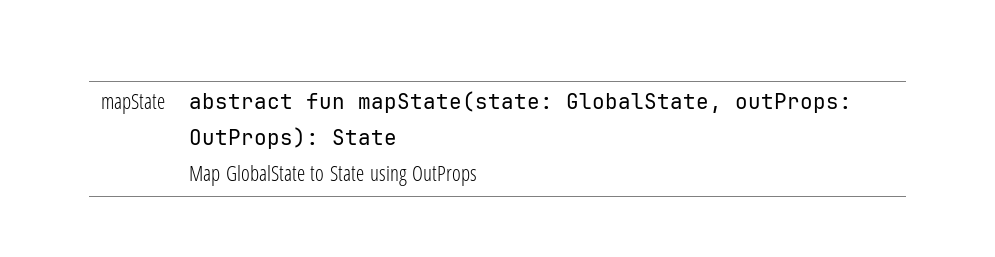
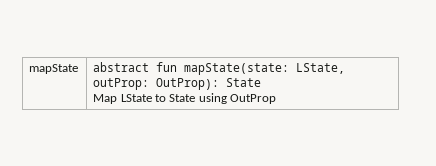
- mapState | abstract fun mapState(state: GlobalState, outProps: OutProps): State
- Map GlobalState to State using OutProps
+ mapState | abstract fun mapState(state: LState, outProp: OutProp): State
+ Map LState to State using OutProp

